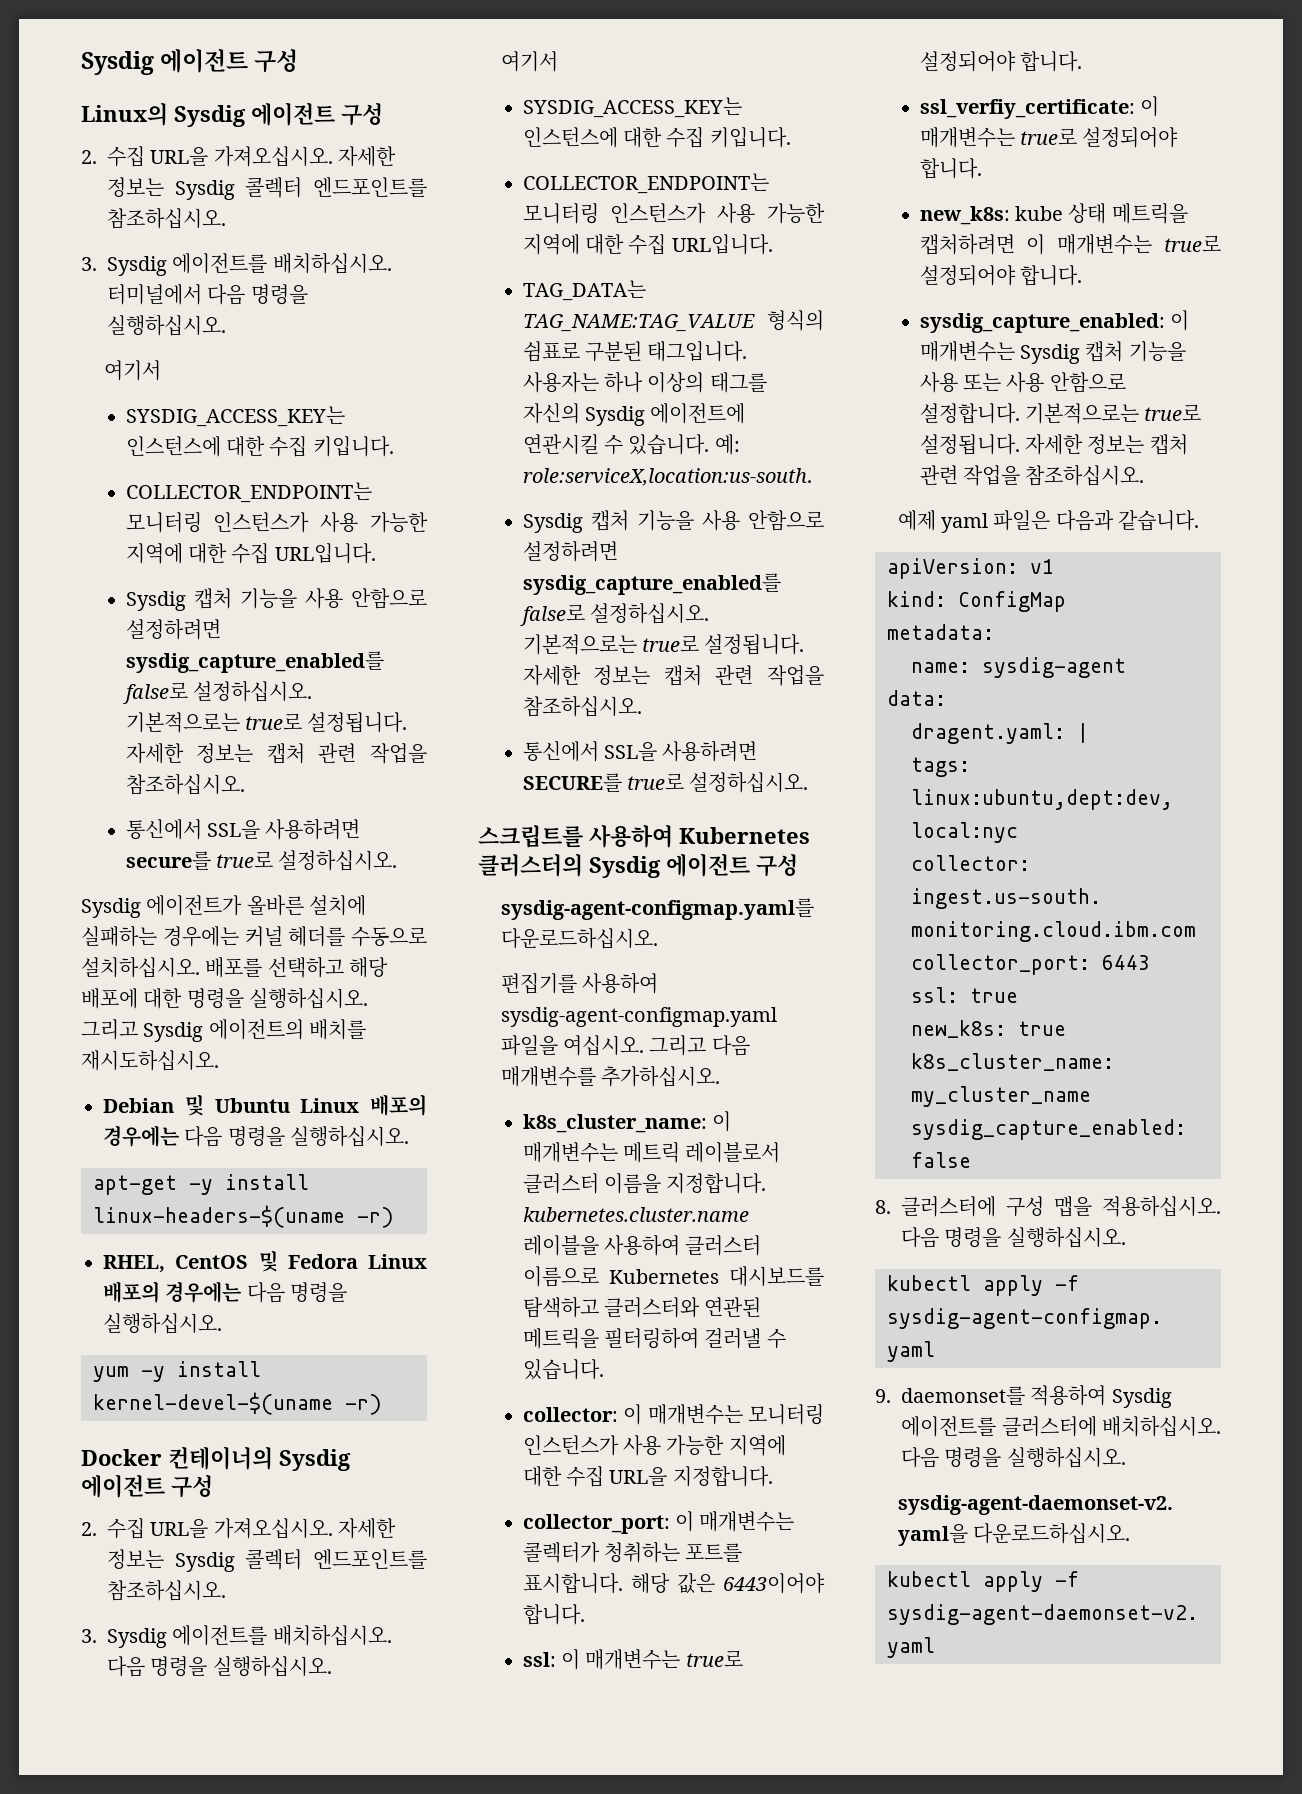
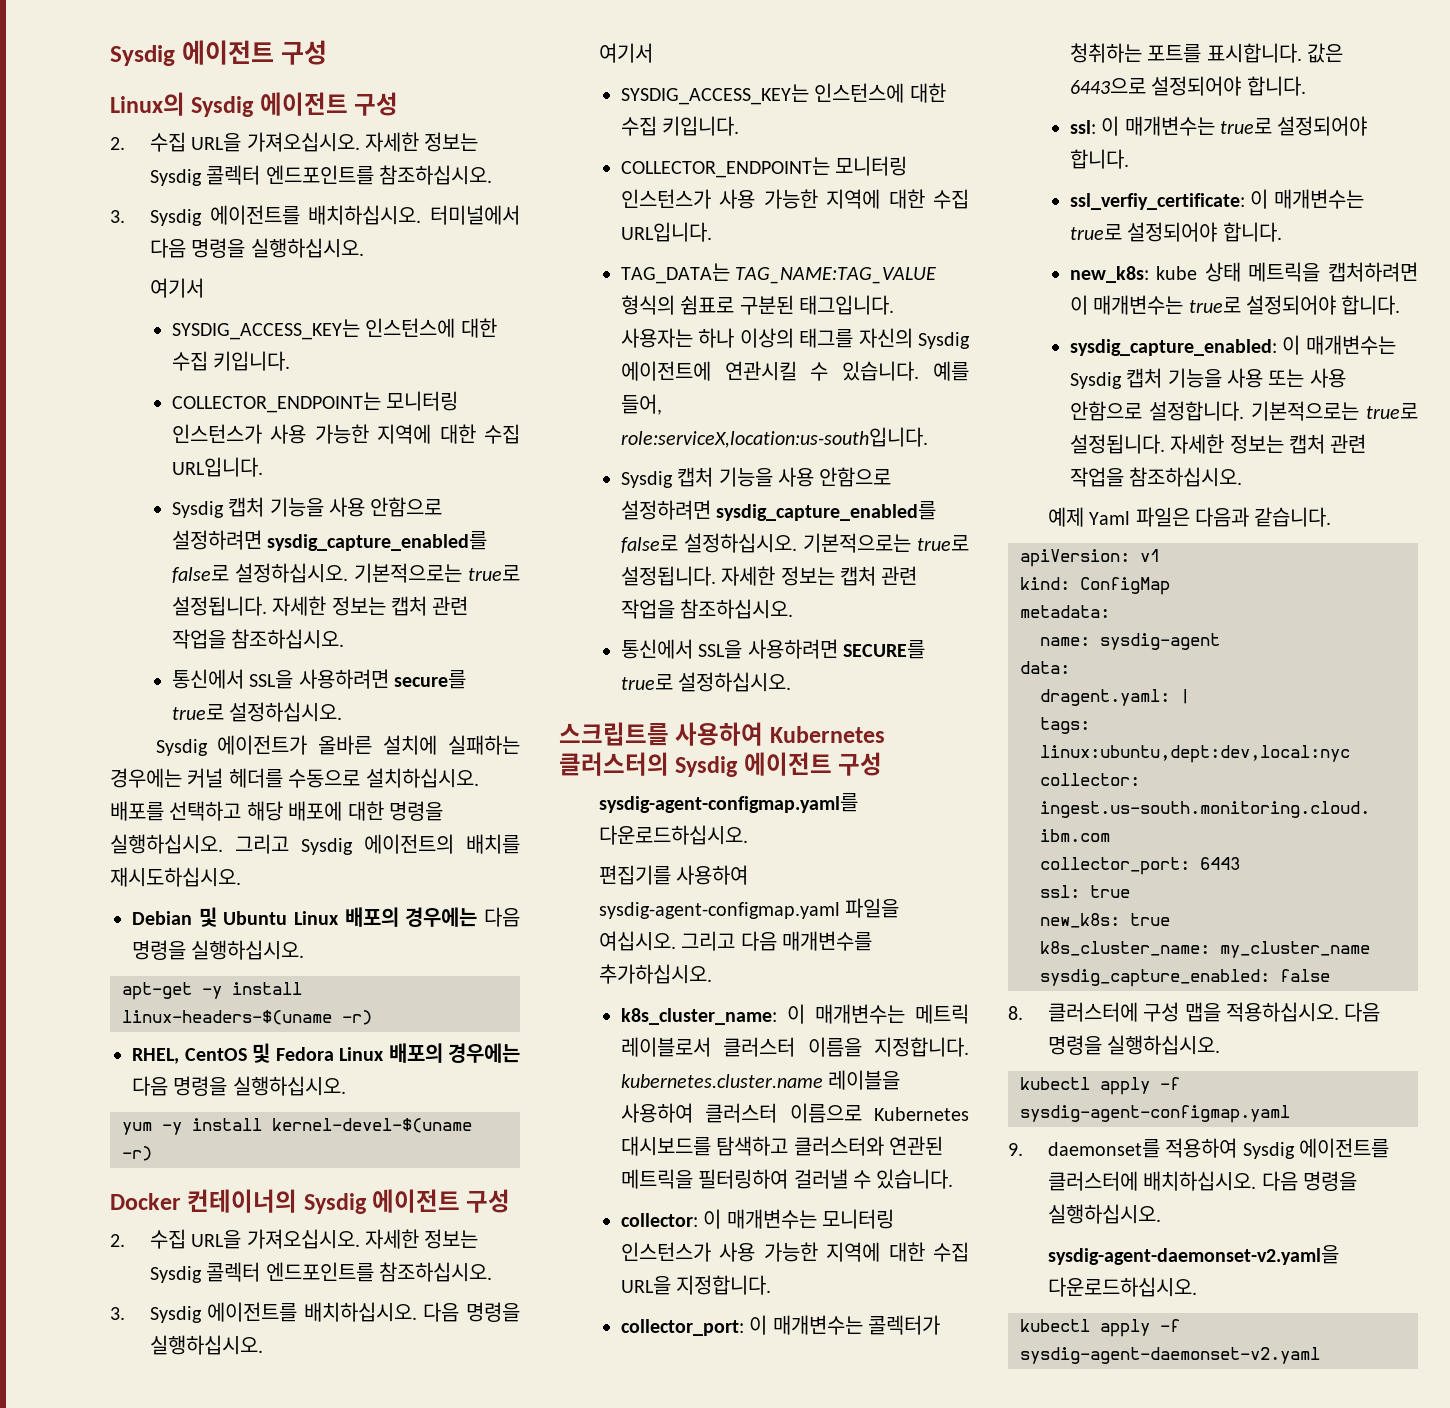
- 예: role:serviceX,location:us-south.
+ 예를 들어, role:serviceX,location:us-south입니다.
- 해당 값은 6443이어야 합니다.
+ 값은 6443으로 설정되어야 합니다.
- 예제 yaml 파일은 다음과 같습니다.
+ 예제 Yaml 파일은 다음과 같습니다.

